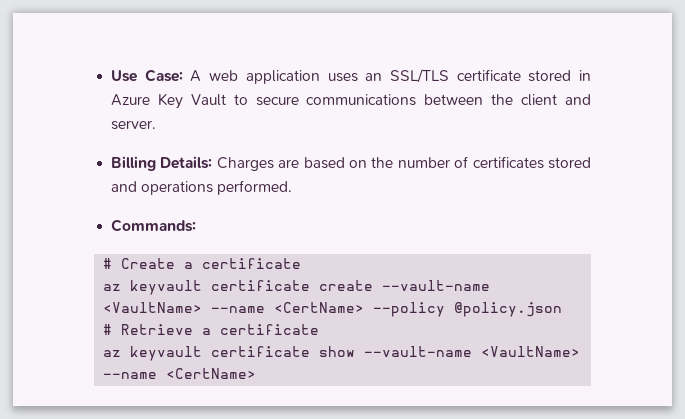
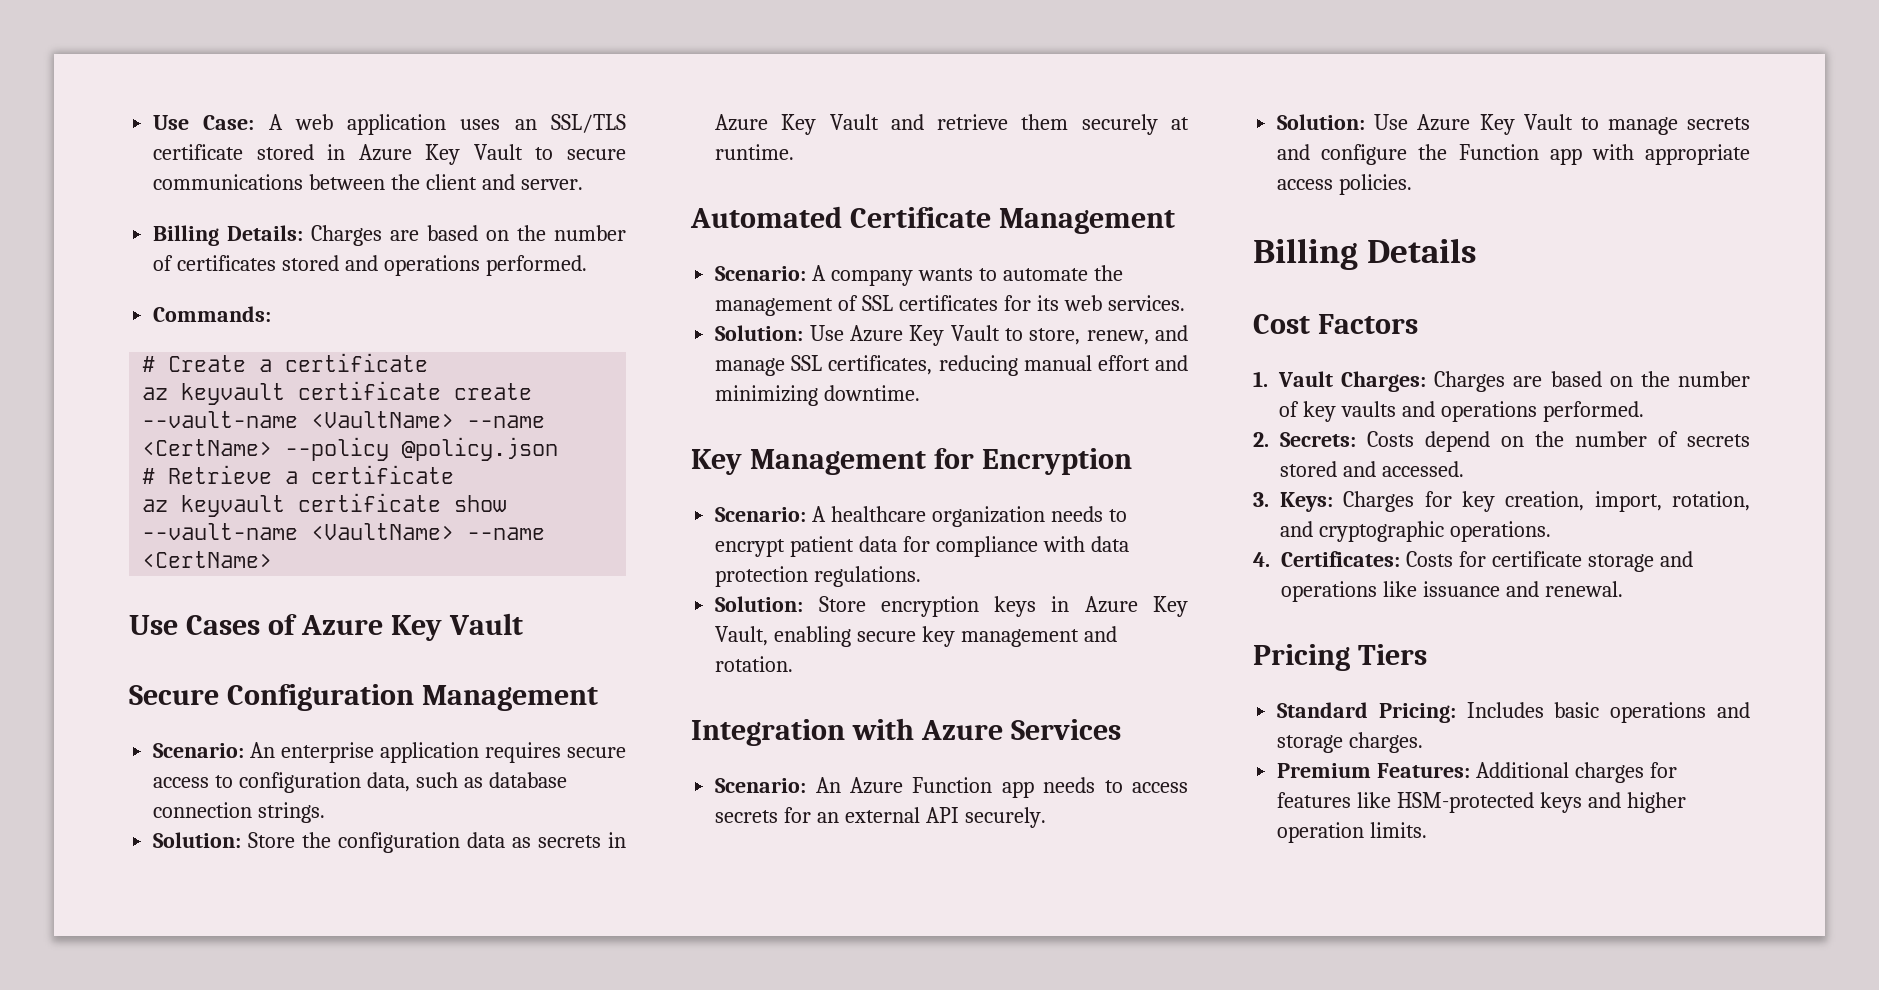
+ Use Cases of Azure Key Vault
+ Secure Configuration Management
+ Scenario: An enterprise application requires secure access to configuration data, such as database connection strings.
+ Solution: Store the configuration data as secrets in Azure Key Vault and retrieve them securely at runtime.
+ Automated Certificate Management
+ Scenario: A company wants to automate the management of SSL certificates for its web services.
+ Solution: Use Azure Key Vault to store, renew, and manage SSL certificates, reducing manual effort and minimizing downtime.
+ Key Management for Encryption
+ Scenario: A healthcare organization needs to encrypt patient data for compliance with data protection regulations.
+ Solution: Store encryption keys in Azure Key Vault, enabling secure key management and rotation.
+ Integration with Azure Services
+ Scenario: An Azure Function app needs to access secrets for an external API securely.
+ Solution: Use Azure Key Vault to manage secrets and configure the Function app with appropriate access policies.
+ Billing Details
+ Cost Factors
+ 1. Vault Charges: Charges are based on the number of key vaults and operations performed.
+ 2. Secrets: Costs depend on the number of secrets stored and accessed.
+ 3. Keys: Charges for key creation, import, rotation, and cryptographic operations.
+ 4. Certificates: Costs for certificate storage and operations like issuance and renewal.
+ Pricing Tiers
+ Standard Pricing: Includes basic operations and storage charges.
+ Premium Features: Additional charges for features like HSM-protected keys and higher operation limits.

